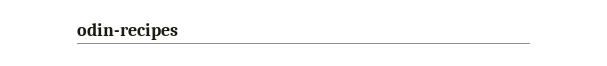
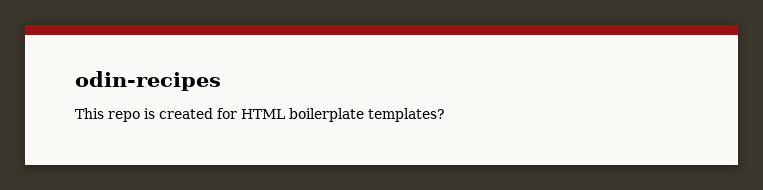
+ This repo is created for HTML boilerplate templates?

